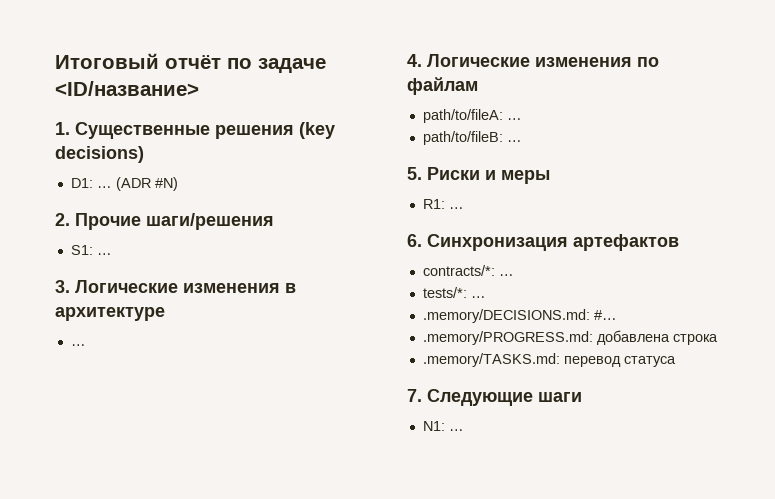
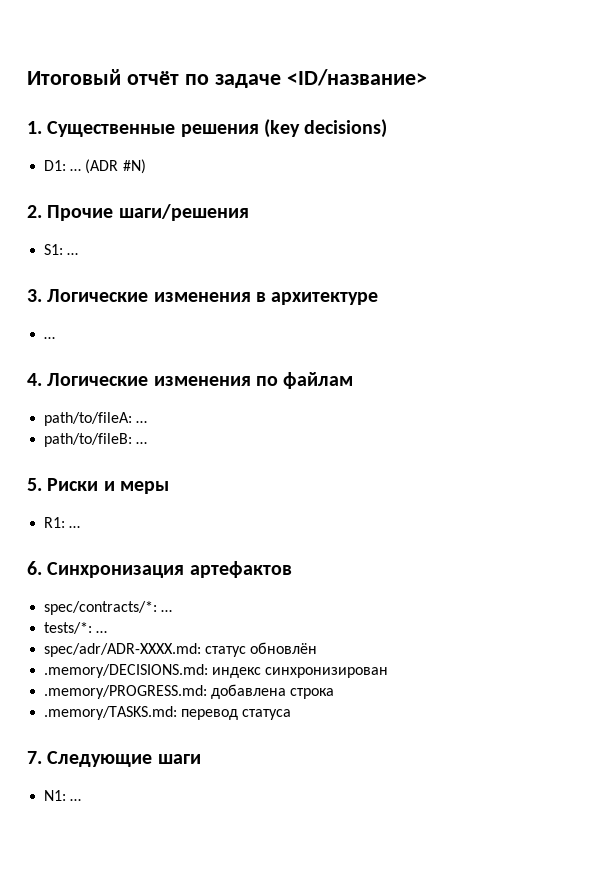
- contracts/*: …
+ spec/contracts/*: …
+ spec/adr/ADR-XXXX.md: статус обновлён
- .memory/DECISIONS.md: #…
+ .memory/DECISIONS.md: индекс синхронизирован

